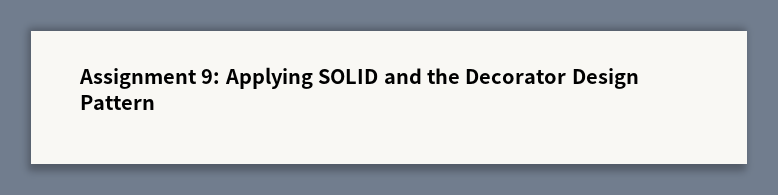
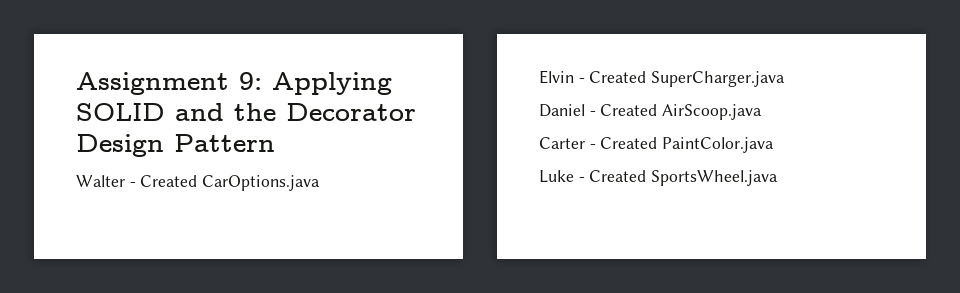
+ Walter - Created CarOptions.java
+ Elvin - Created SuperCharger.java
+ Daniel - Created AirScoop.java
+ Carter - Created PaintColor.java
+ Luke - Created SportsWheel.java

